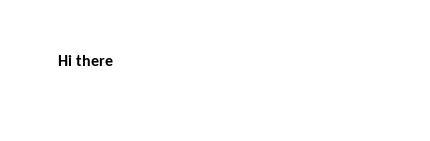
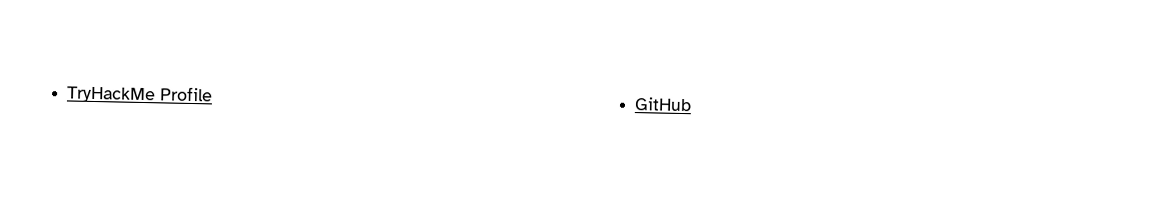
- Hi there
+ TryHackMe Profile
+ GitHub

